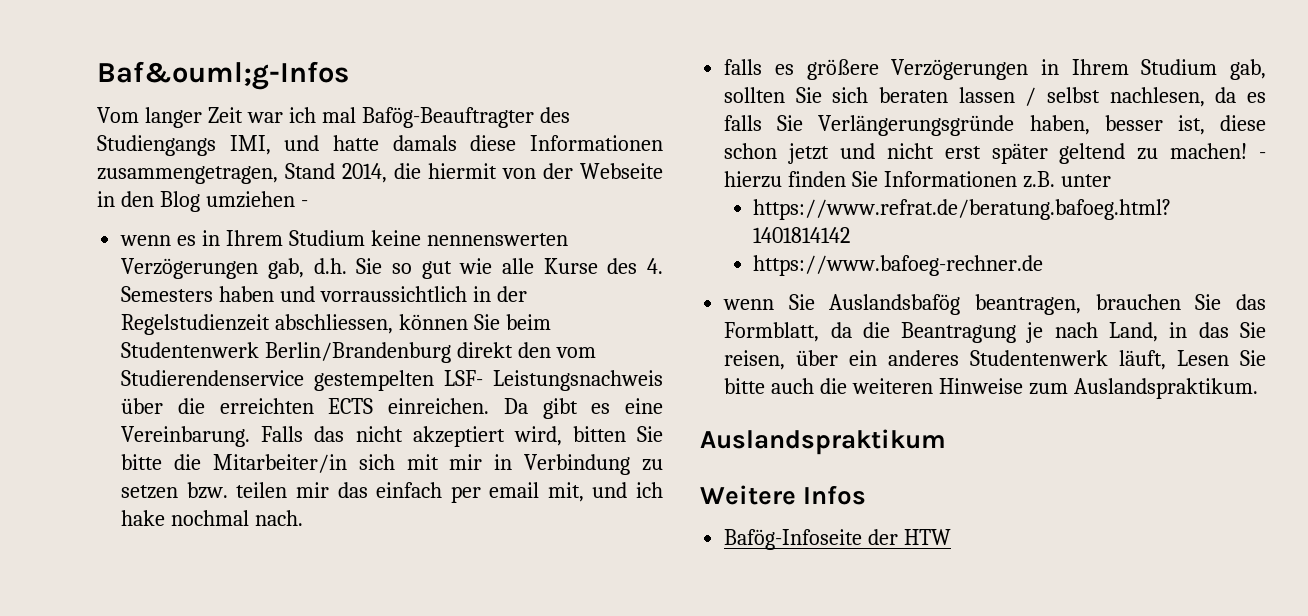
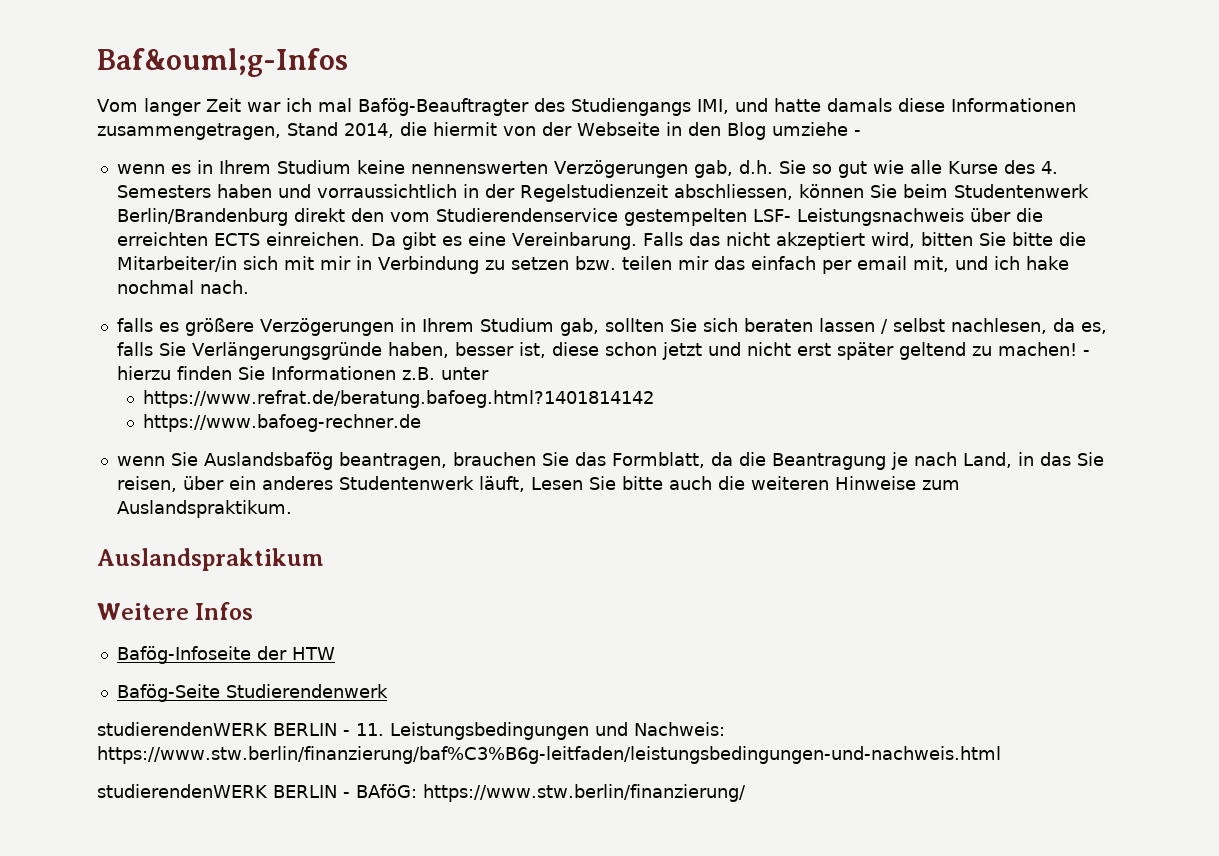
- Vom langer Zeit war ich mal Bafög-Beauftragter des Studiengangs IMI, und hatte damals diese Informationen zusammengetragen, Stand 2014, die hiermit von der Webseite in den Blog umziehen -
+ Vom langer Zeit war ich mal Bafög-Beauftragter des Studiengangs IMI, und hatte damals diese Informationen zusammengetragen, Stand 2014, die hiermit von der Webseite in den Blog umziehe -
- falls es größere Verzögerungen in Ihrem Studium gab, sollten Sie sich beraten lassen / selbst nachlesen, da es falls Sie Verlängerungsgründe haben, besser ist, diese schon jetzt und nicht erst später geltend zu machen!
+ falls es größere Verzögerungen in Ihrem Studium gab, sollten Sie sich beraten lassen / selbst nachlesen, da es, falls Sie Verlängerungsgründe haben, besser ist, diese schon jetzt und nicht erst später geltend zu machen!
+ Bafög-Seite Studierendenwerk
+ studierendenWERK BERLIN - 11. Leistungsbedingungen und Nachweis: https://www.stw.berlin/finanzierung/baf%C3%B6g-leitfaden/leistungsbedingungen-und-nachweis.html
+ studierendenWERK BERLIN - BAföG: https://www.stw.berlin/finanzierung/

